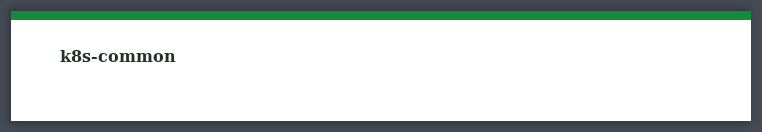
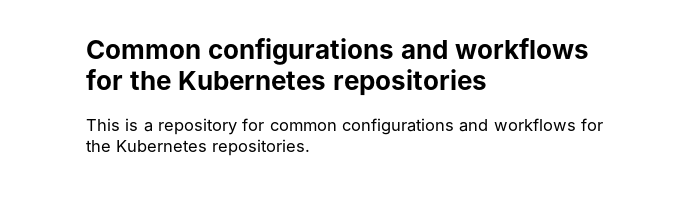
- k8s-common
+ Common configurations and workflows for the Kubernetes repositories
+ This is a repository for common configurations and workflows for the Kubernetes repositories.

